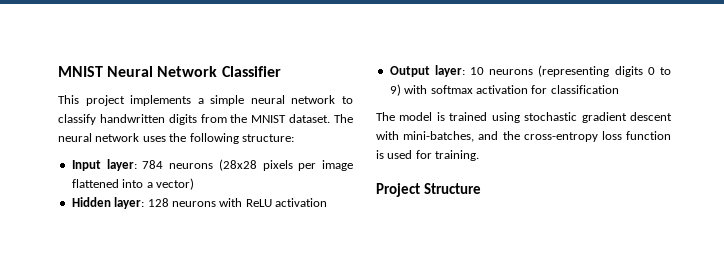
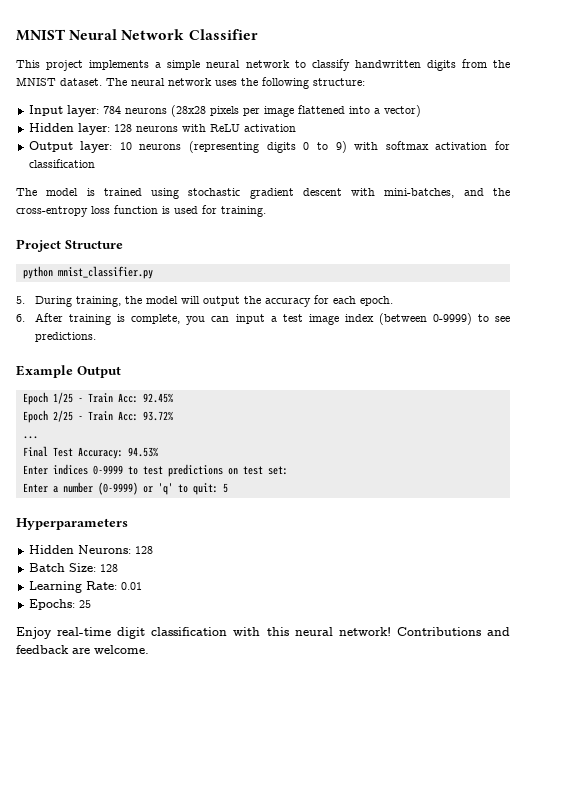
+ python mnist_classifier.py
+ 5. During training, the model will output the accuracy for each epoch.
+ 6. After training is complete, you can input a test image index (between 0-9999) to see predictions.
+ Example Output
+ Epoch 1/25 - Train Acc: 92.45%
+ Epoch 2/25 - Train Acc: 93.72%
+ ...
+ Final Test Accuracy: 94.53%
+ Enter indices 0-9999 to test predictions on test set:
+ Enter a number (0-9999) or 'q' to quit: 5
+ Hyperparameters
+ Hidden Neurons: 128
+ Batch Size: 128
+ Learning Rate: 0.01
+ Epochs: 25
+ Enjoy real-time digit classification with this neural network! Contributions and feedback are welcome.

